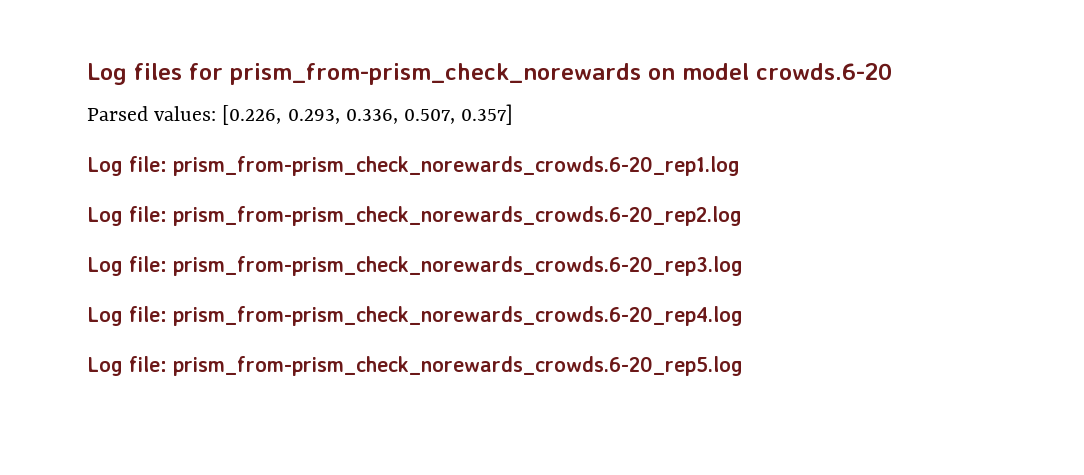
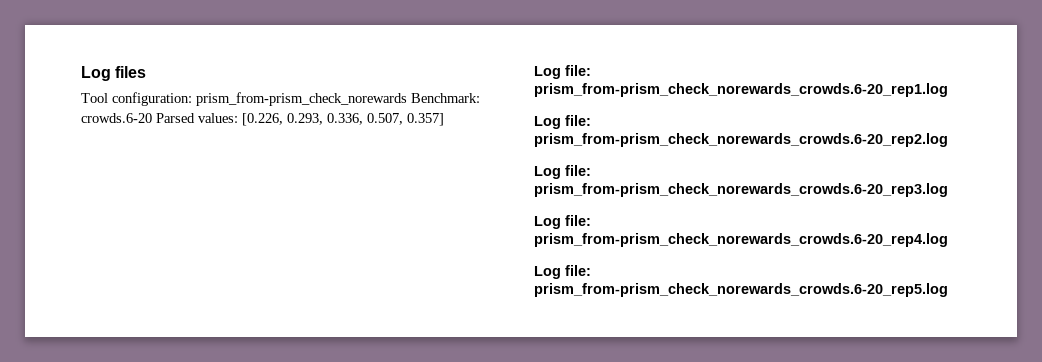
- Log files for prism_from-prism_check_norewards on model crowds.6-20
- Parsed values: [0.226, 0.293, 0.336, 0.507, 0.357]
+ Log files
+ Tool configuration: prism_from-prism_check_norewards Benchmark: crowds.6-20 Parsed values: [0.226, 0.293, 0.336, 0.507, 0.357]

